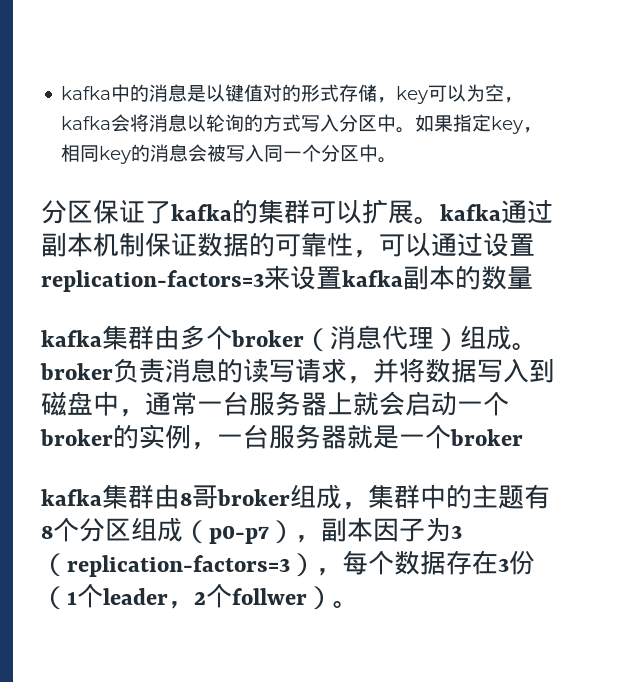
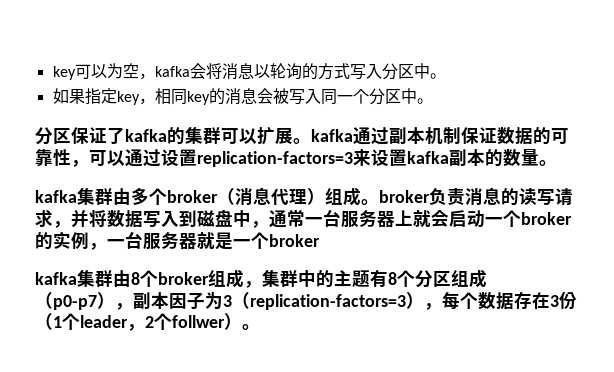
- kafka中的消息是以键值对的形式存储，key可以为空，kafka会将消息以轮询的方式写入分区中。如果指定key，相同key的消息会被写入同一个分区中。
+ key可以为空，kafka会将消息以轮询的方式写入分区中。
+ 如果指定key，相同key的消息会被写入同一个分区中。
- 分区保证了kafka的集群可以扩展。kafka通过副本机制保证数据的可靠性，可以通过设置replication-factors=3来设置kafka副本的数量
+ 分区保证了kafka的集群可以扩展。kafka通过副本机制保证数据的可靠性，可以通过设置replication-factors=3来设置kafka副本的数量。
- kafka集群由8哥broker组成，集群中的主题有8个分区组成（p0-p7），副本因子为3（replication-factors=3），每个数据存在3份（1个leader，2个follwer）。
+ kafka集群由8个broker组成，集群中的主题有8个分区组成（p0-p7），副本因子为3（replication-factors=3），每个数据存在3份（1个leader，2个follwer）。

